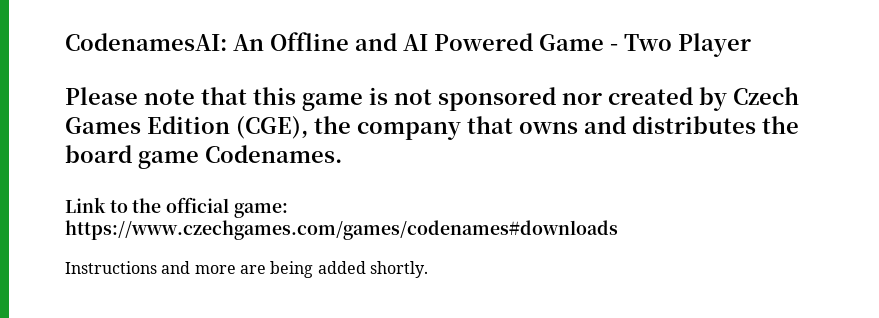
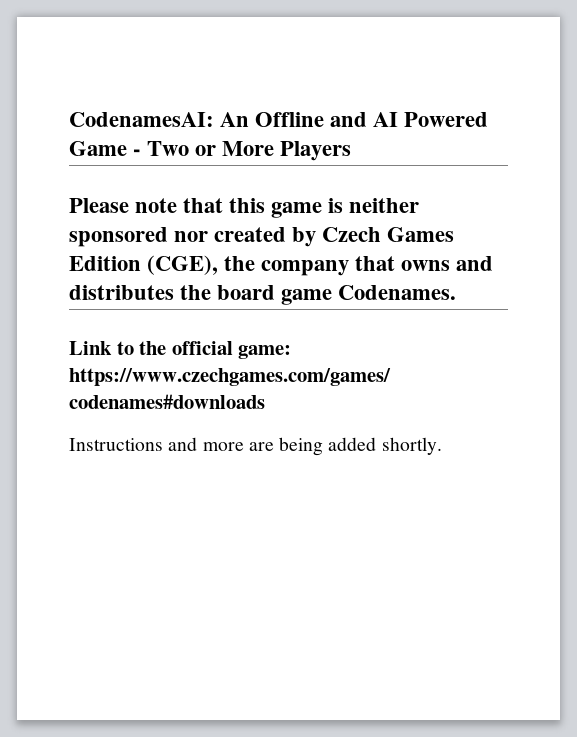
- CodenamesAI: An Offline and AI Powered Game - Two Player
+ CodenamesAI: An Offline and AI Powered Game - Two or More Players
- Please note that this game is not sponsored nor created by Czech Games Edition (CGE), the company that owns and distributes the board game Codenames.
+ Please note that this game is neither sponsored nor created by Czech Games Edition (CGE), the company that owns and distributes the board game Codenames.

